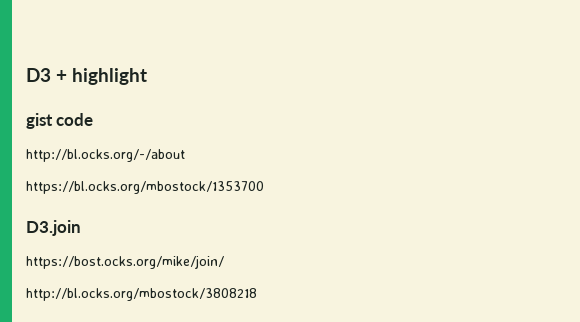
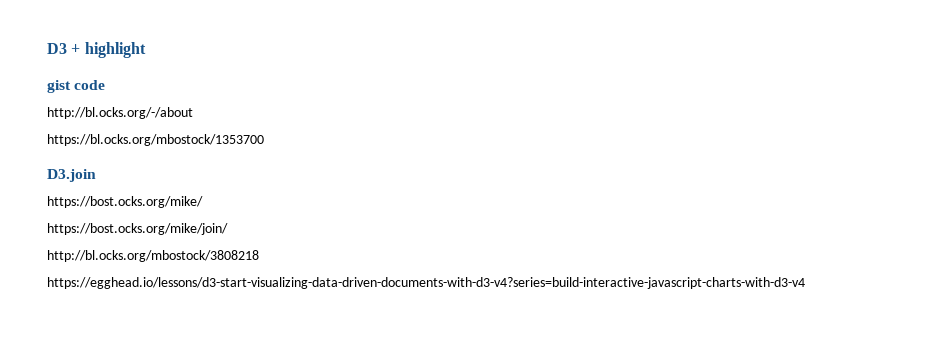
+ https://bost.ocks.org/mike/
+ https://egghead.io/lessons/d3-start-visualizing-data-driven-documents-with-d3-v4?series=build-interactive-javascript-charts-with-d3-v4

